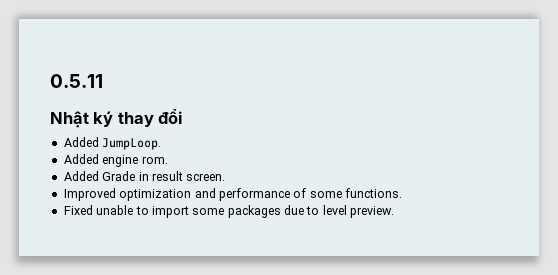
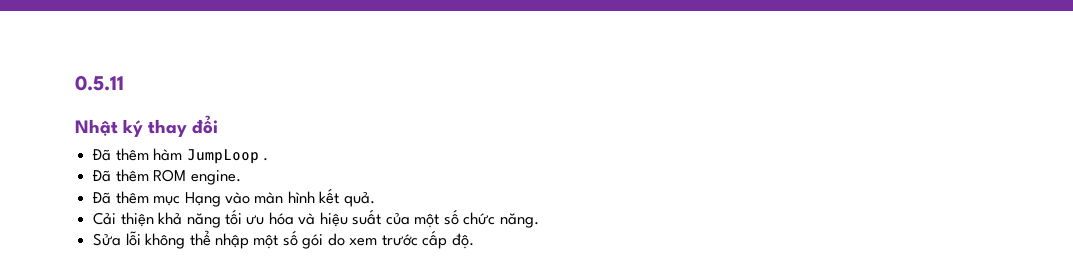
- Added JumpLoop.
- Added engine rom.
- Added Grade in result screen.
- Improved optimization and performance of some functions.
- Fixed unable to import some packages due to level preview.
+ Đã thêm hàm JumpLoop .
+ Đã thêm ROM engine.
+ Đã thêm mục Hạng vào màn hình kết quả.
+ Cải thiện khả năng tối ưu hóa và hiệu suất của một số chức năng.
+ Sửa lỗi không thể nhập một số gói do xem trước cấp độ.

